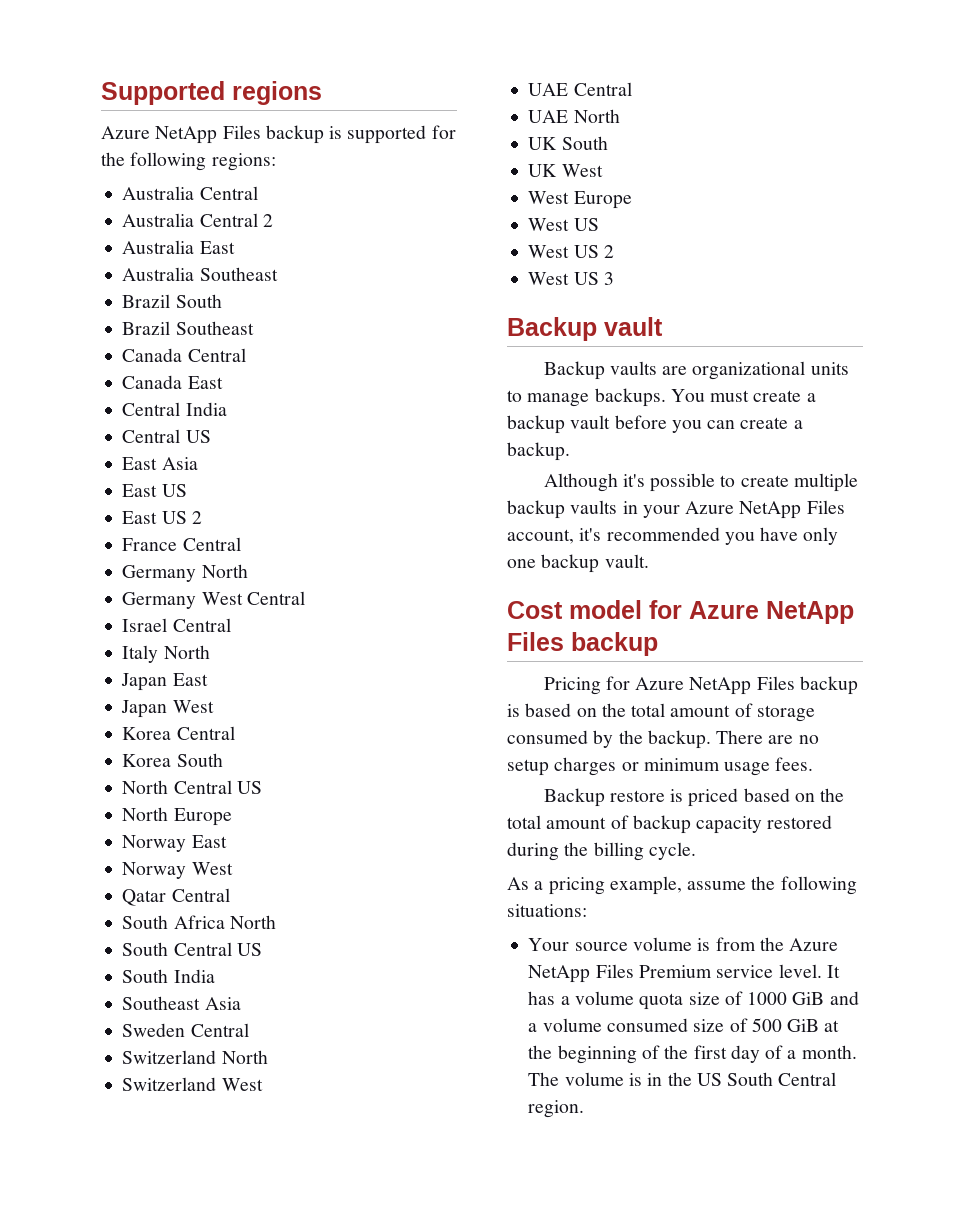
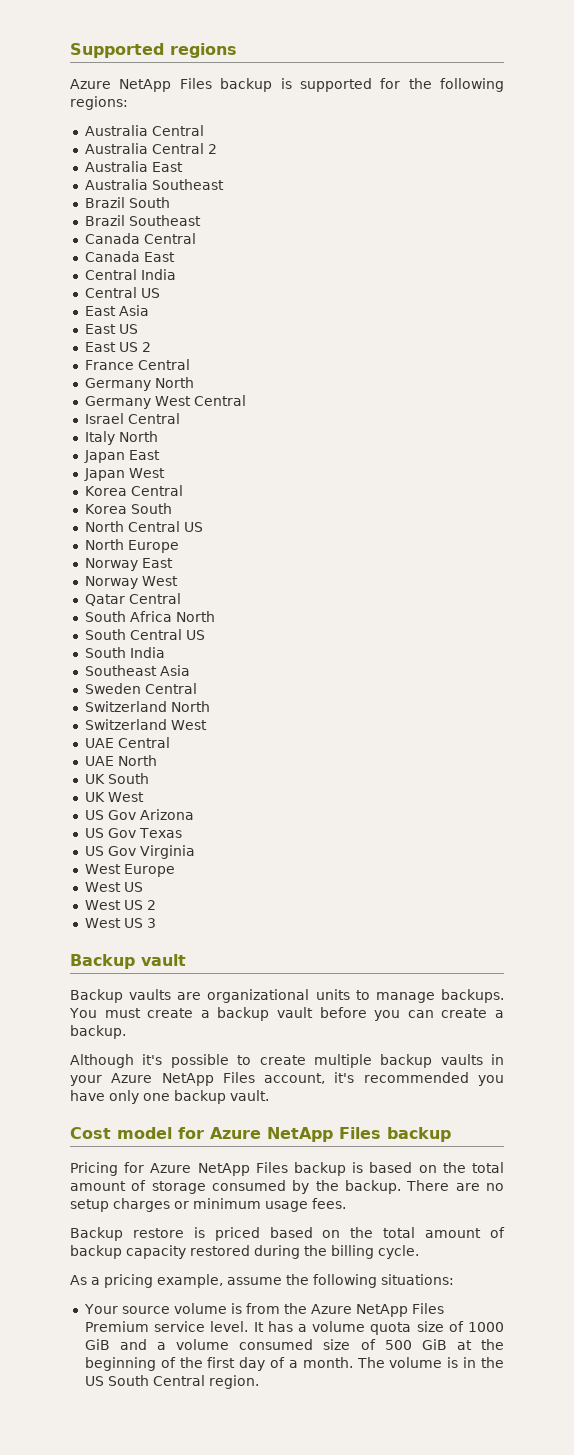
+ US Gov Arizona
+ US Gov Texas
+ US Gov Virginia

